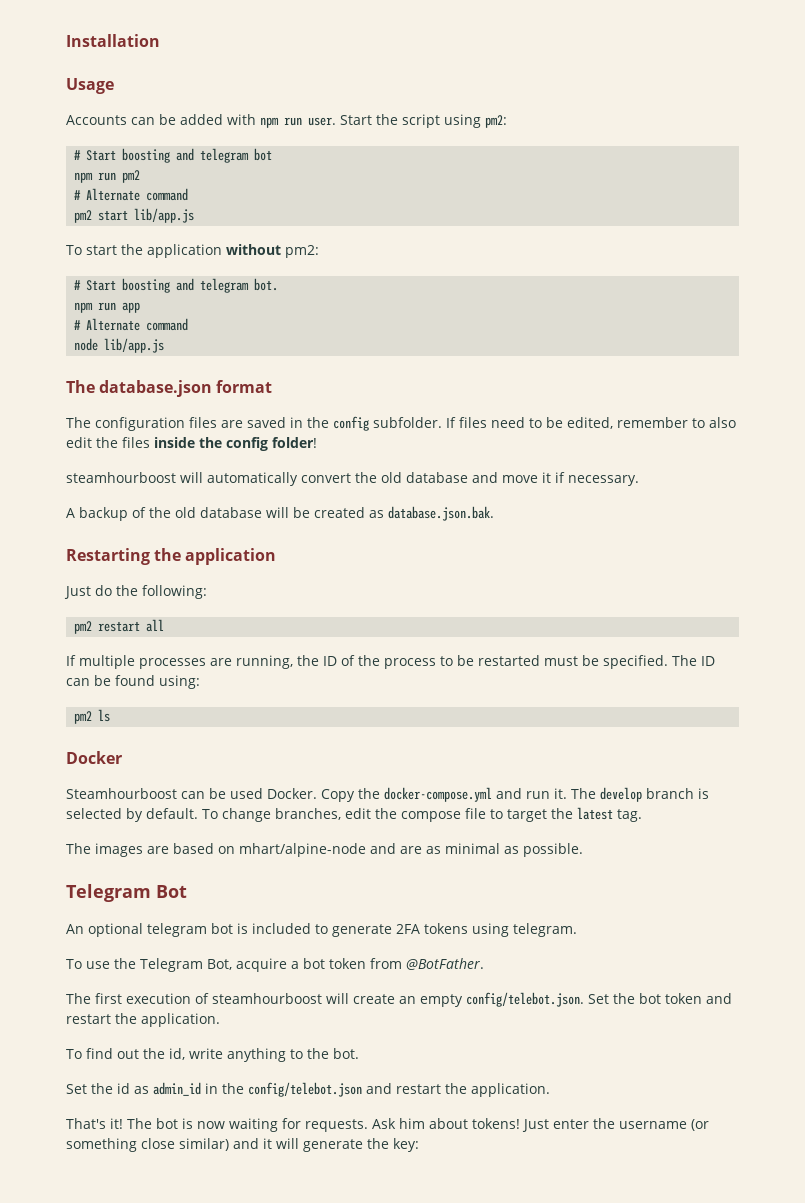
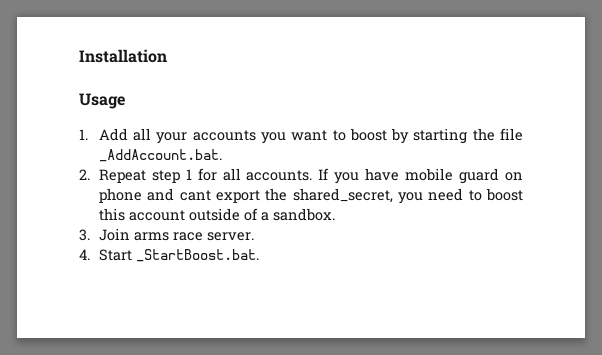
- Accounts can be added with npm run user. Start the script using pm2:
- # Start boosting and telegram bot
- npm run pm2
- # Alternate command
- pm2 start lib/app.js
- To start the application without pm2:
- # Start boosting and telegram bot.
- npm run app
- # Alternate command
- node lib/app.js
- The database.json format
- The configuration files are saved in the config subfolder. If files need to be edited, remember to also edit the files inside the config folder!
- steamhourboost will automatically convert the old database and move it if necessary.
- A backup of the old database will be created as database.json.bak.
- Restarting the application
- Just do the following:
- pm2 restart all
- If multiple processes are running, the ID of the process to be restarted must be specified. The ID can be found using:
- pm2 ls
- Docker
- Steamhourboost can be used Docker. Copy the docker-compose.yml and run it. The develop branch is selected by default. To change branches, edit the compose file to target the latest tag.
- The images are based on mhart/alpine-node and are as minimal as possible.
- Telegram Bot
- An optional telegram bot is included to generate 2FA tokens using telegram.
- To use the Telegram Bot, acquire a bot token from @BotFather.
- The first execution of steamhourboost will create an empty config/telebot.json. Set the bot token and restart the application.
- To find out the id, write anything to the bot.
- Set the id as admin_id in the config/telebot.json and restart the application.
- That's it! The bot is now waiting for requests. Ask him about tokens! Just enter the username (or something close similar) and it will generate the key:
+ 1. Add all your accounts you want to boost by starting the file _AddAccount.bat.
+ 2. Repeat step 1 for all accounts. If you have mobile guard on phone and cant export the shared_secret, you need to boost this account outside of a sandbox.
+ 3. Join arms race server.
+ 4. Start _StartBoost.bat.

